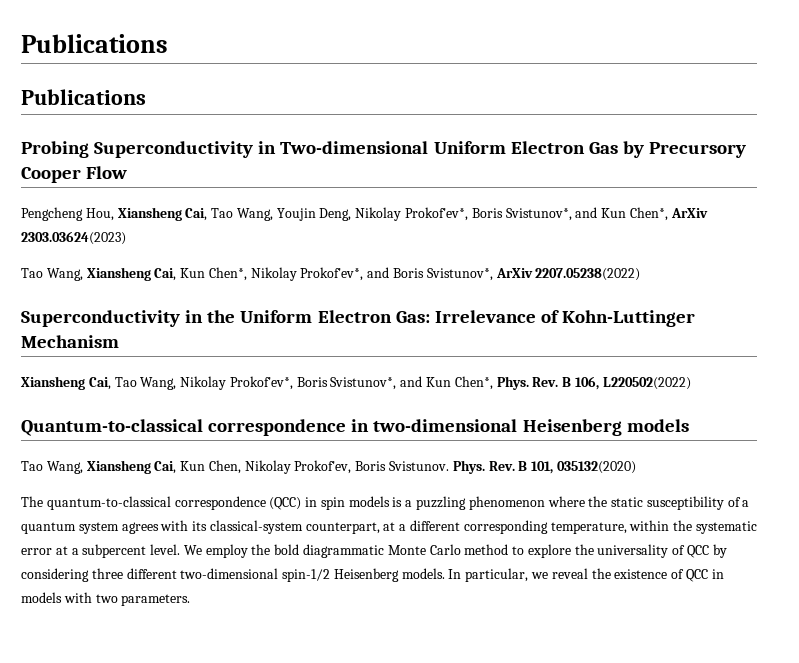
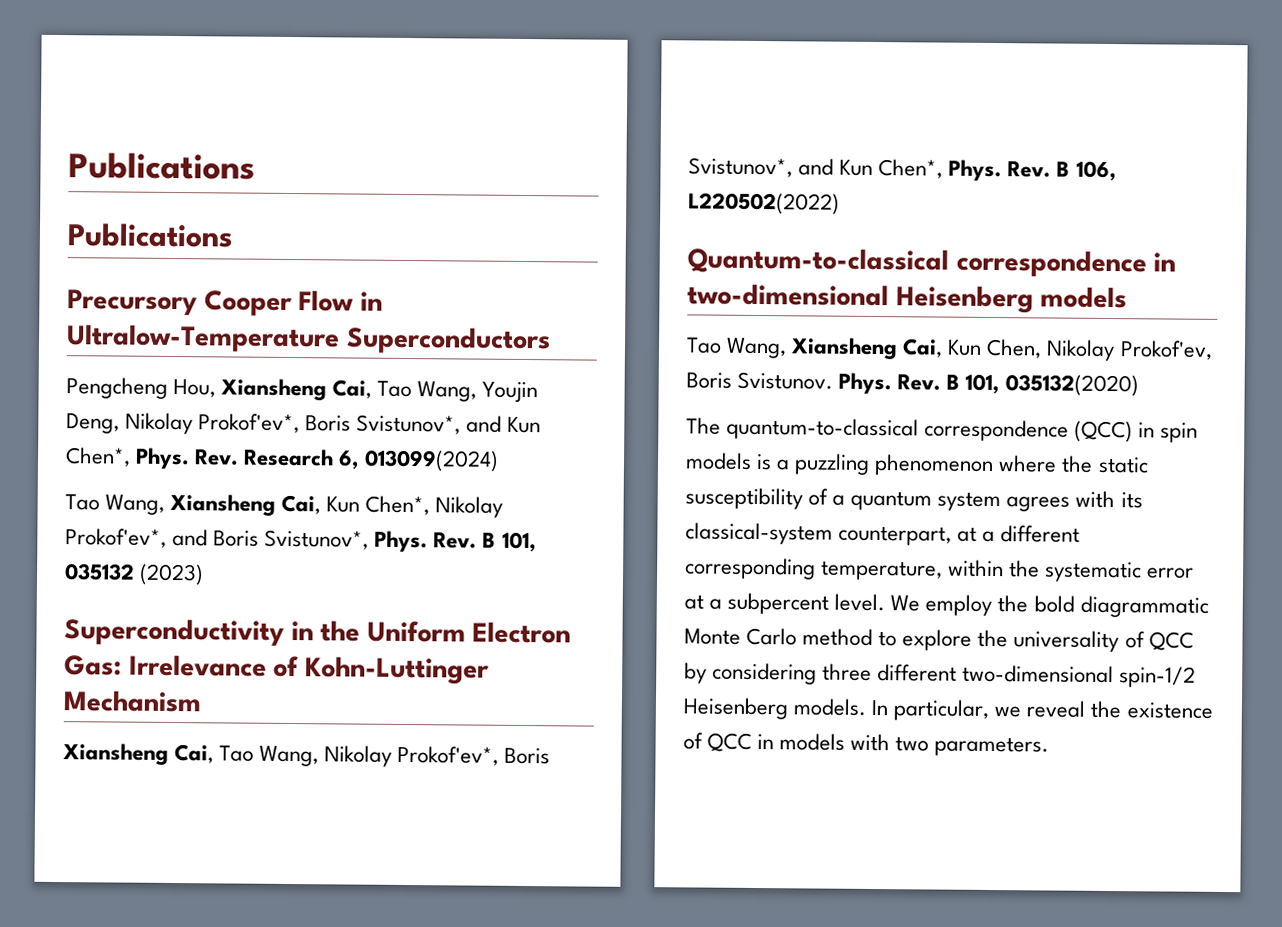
- Probing Superconductivity in Two-dimensional Uniform Electron Gas by Precursory Cooper Flow
+ Precursory Cooper Flow in Ultralow-Temperature Superconductors
- Pengcheng Hou, Xiansheng Cai, Tao Wang, Youjin Deng, Nikolay Prokof'ev*, Boris Svistunov*, and Kun Chen*, ArXiv 2303.03624(2023)
+ Pengcheng Hou, Xiansheng Cai, Tao Wang, Youjin Deng, Nikolay Prokof'ev*, Boris Svistunov*, and Kun Chen*, Phys. Rev. Research 6, 013099(2024)
- Tao Wang, Xiansheng Cai, Kun Chen*, Nikolay Prokof'ev*, and Boris Svistunov*, ArXiv 2207.05238(2022)
+ Tao Wang, Xiansheng Cai, Kun Chen*, Nikolay Prokof'ev*, and Boris Svistunov*, Phys. Rev. B 101, 035132 (2023)

